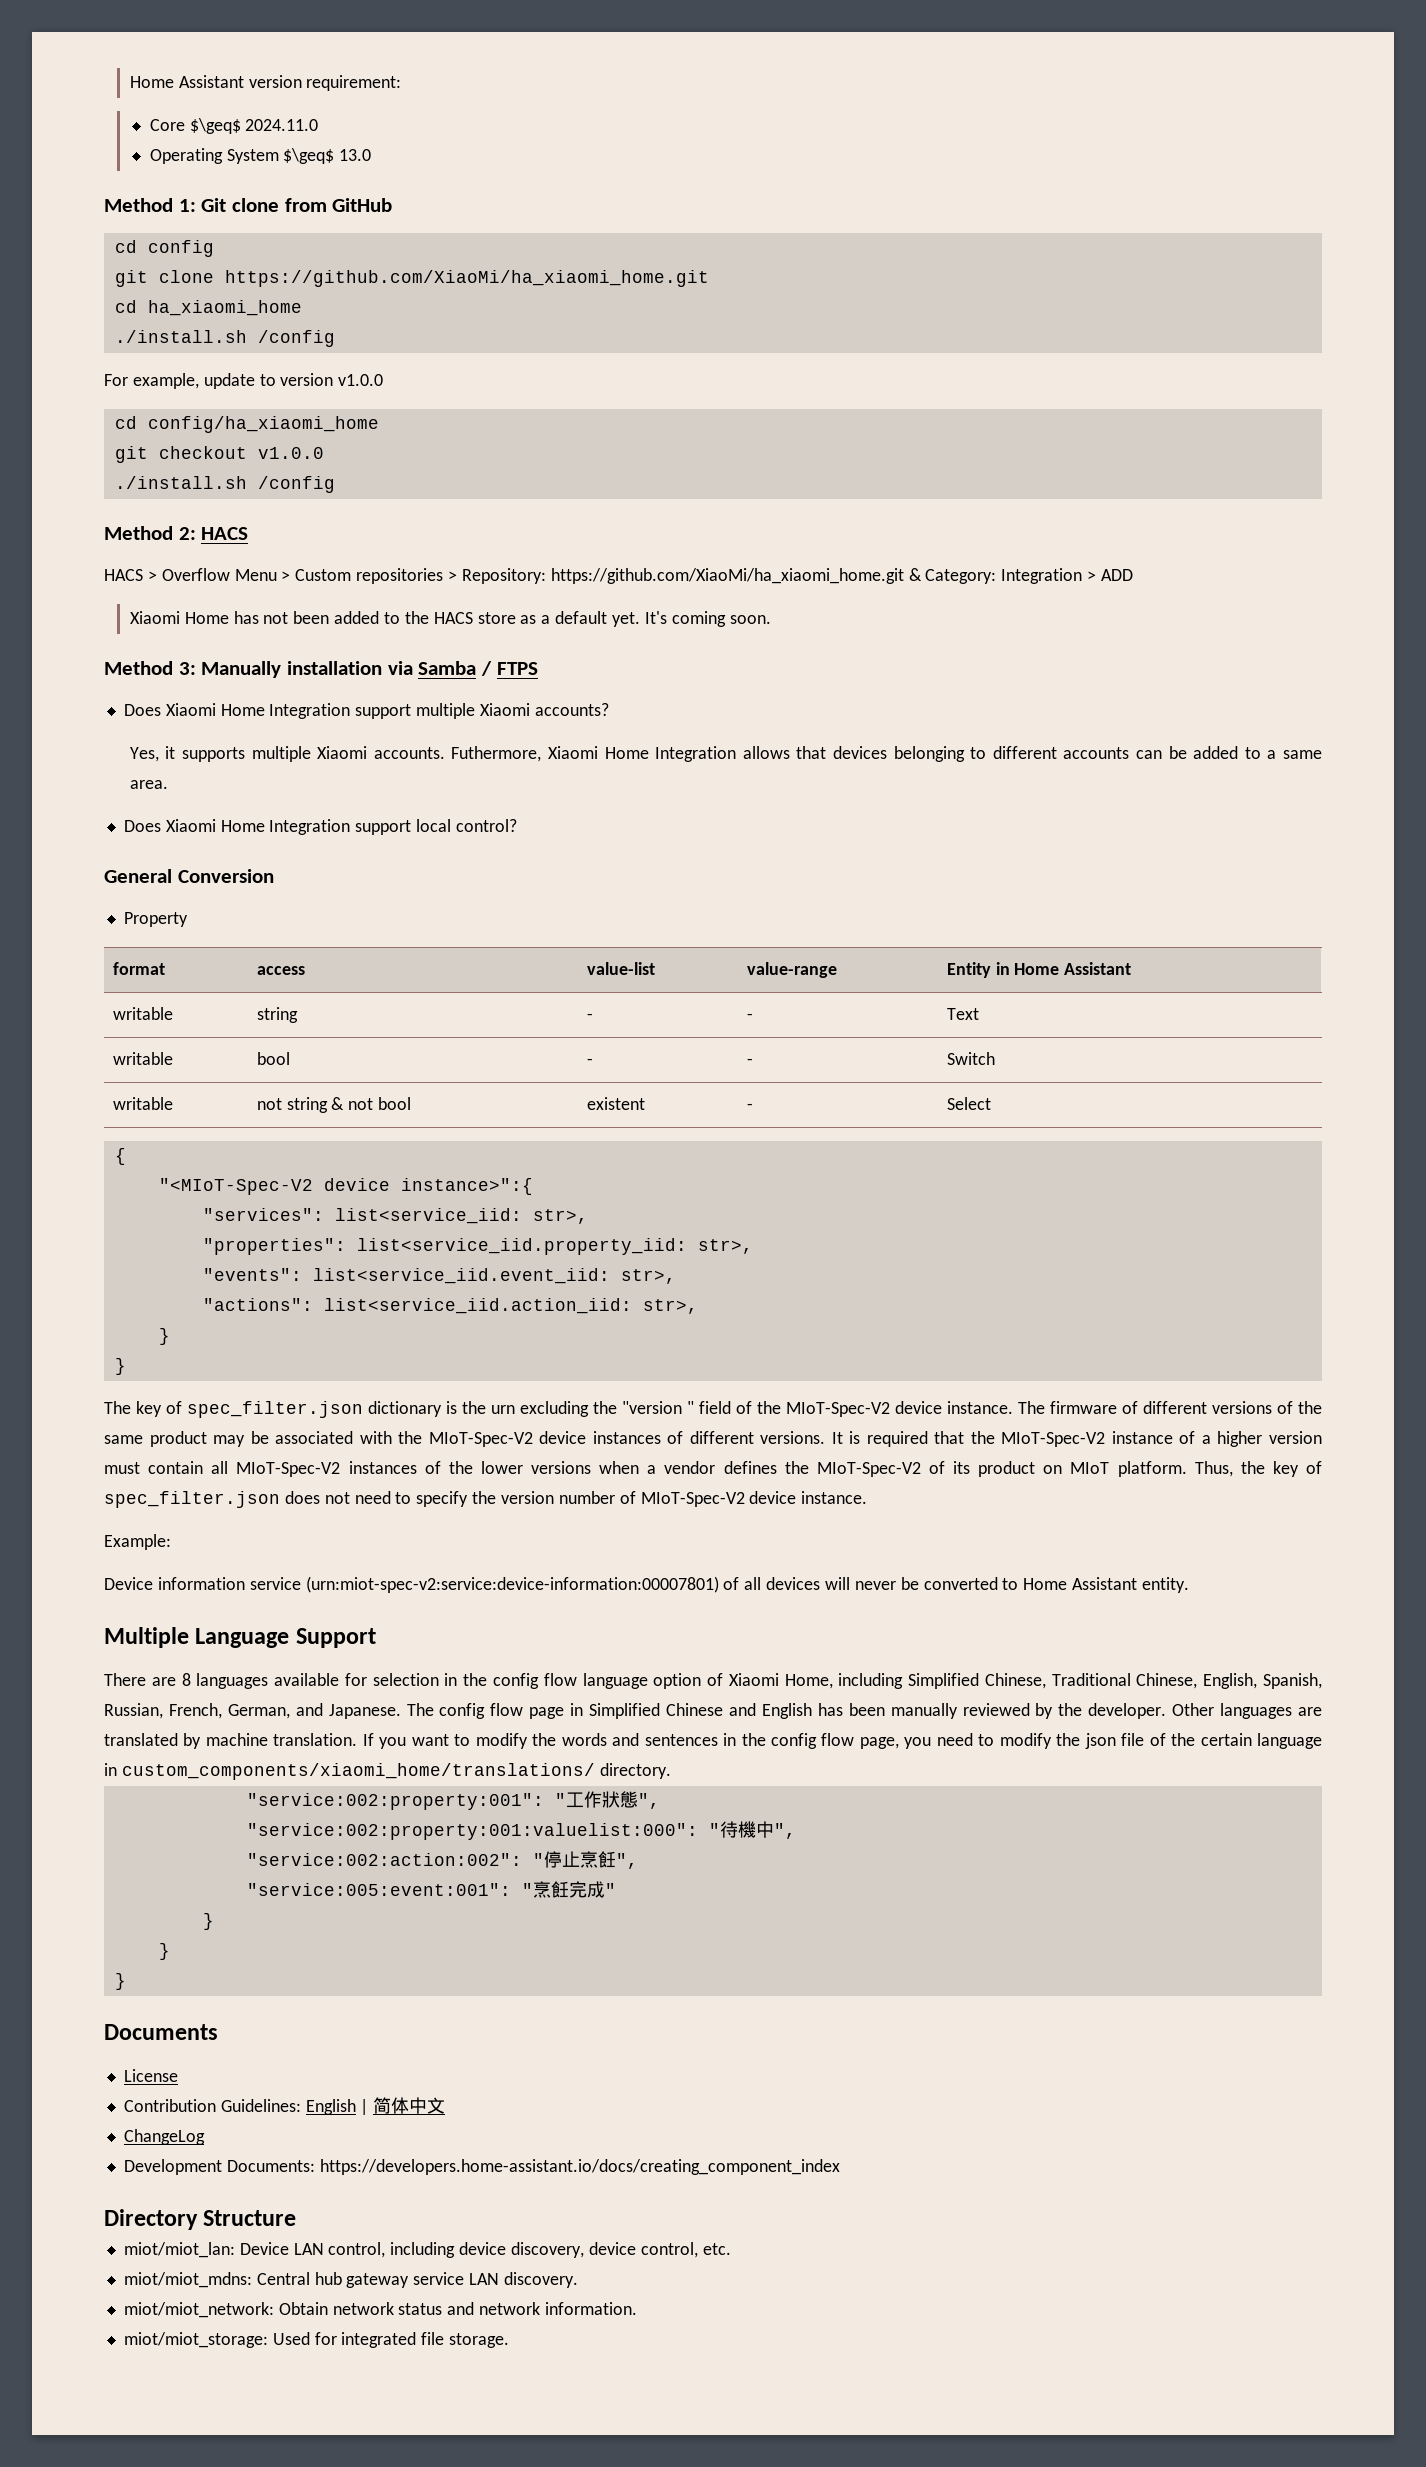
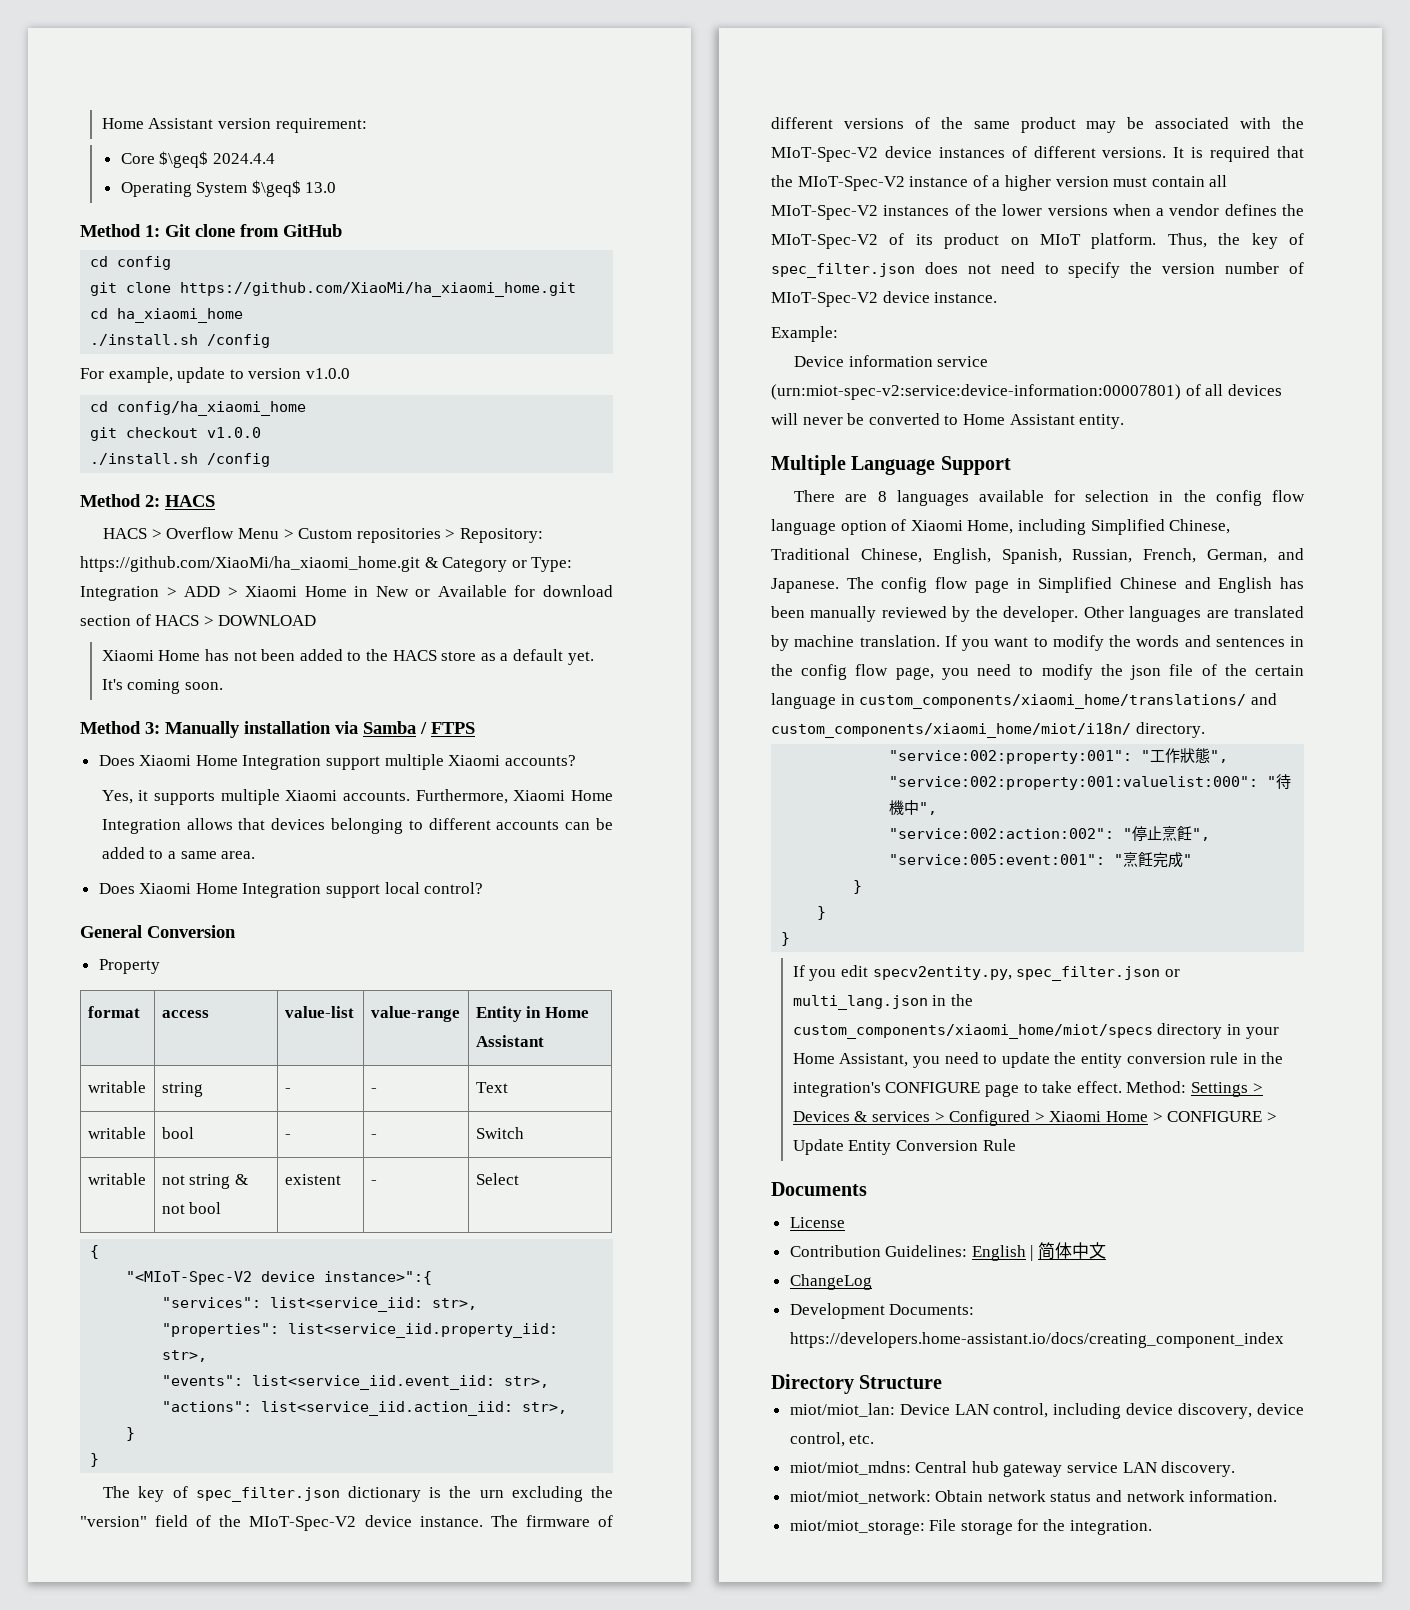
- Core $\geq$ 2024.11.0
+ Core $\geq$ 2024.4.4
- HACS > Overflow Menu > Custom repositories > Repository: https://github.com/XiaoMi/ha_xiaomi_home.git & Category: Integration > ADD
+ HACS > Overflow Menu > Custom repositories > Repository: https://github.com/XiaoMi/ha_xiaomi_home.git & Category or Type: Integration > ADD > Xiaomi Home in New or Available for download section of HACS > DOWNLOAD
- Futhermore, Xiaomi Home Integration allows that devices belonging to different accounts can be added to a same area.
+ Furthermore, Xiaomi Home Integration allows that devices belonging to different accounts can be added to a same area.
- The key of spec_filter.json dictionary is the urn excluding the "version " field of the MIoT-Spec-V2 device instance.
+ The key of spec_filter.json dictionary is the urn excluding the "version" field of the MIoT-Spec-V2 device instance.
- If you want to modify the words and sentences in the config flow page, you need to modify the json file of the certain language in custom_components/xiaomi_home/translations/ directory.
+ If you want to modify the words and sentences in the config flow page, you need to modify the json file of the certain language in custom_components/xiaomi_home/translations/ and custom_components/xiaomi_home/miot/i18n/ directory.
+ If you edit specv2entity.py, spec_filter.json or multi_lang.json in the custom_components/xiaomi_home/miot/specs directory in your Home Assistant, you need to update the entity conversion rule in the integration's CONFIGURE page to take effect. Method: Settings > Devices & services > Configured > Xiaomi Home > CONFIGURE > Update Entity Conversion Rule
- miot/miot_storage: Used for integrated file storage.
+ miot/miot_storage: File storage for the integration.

